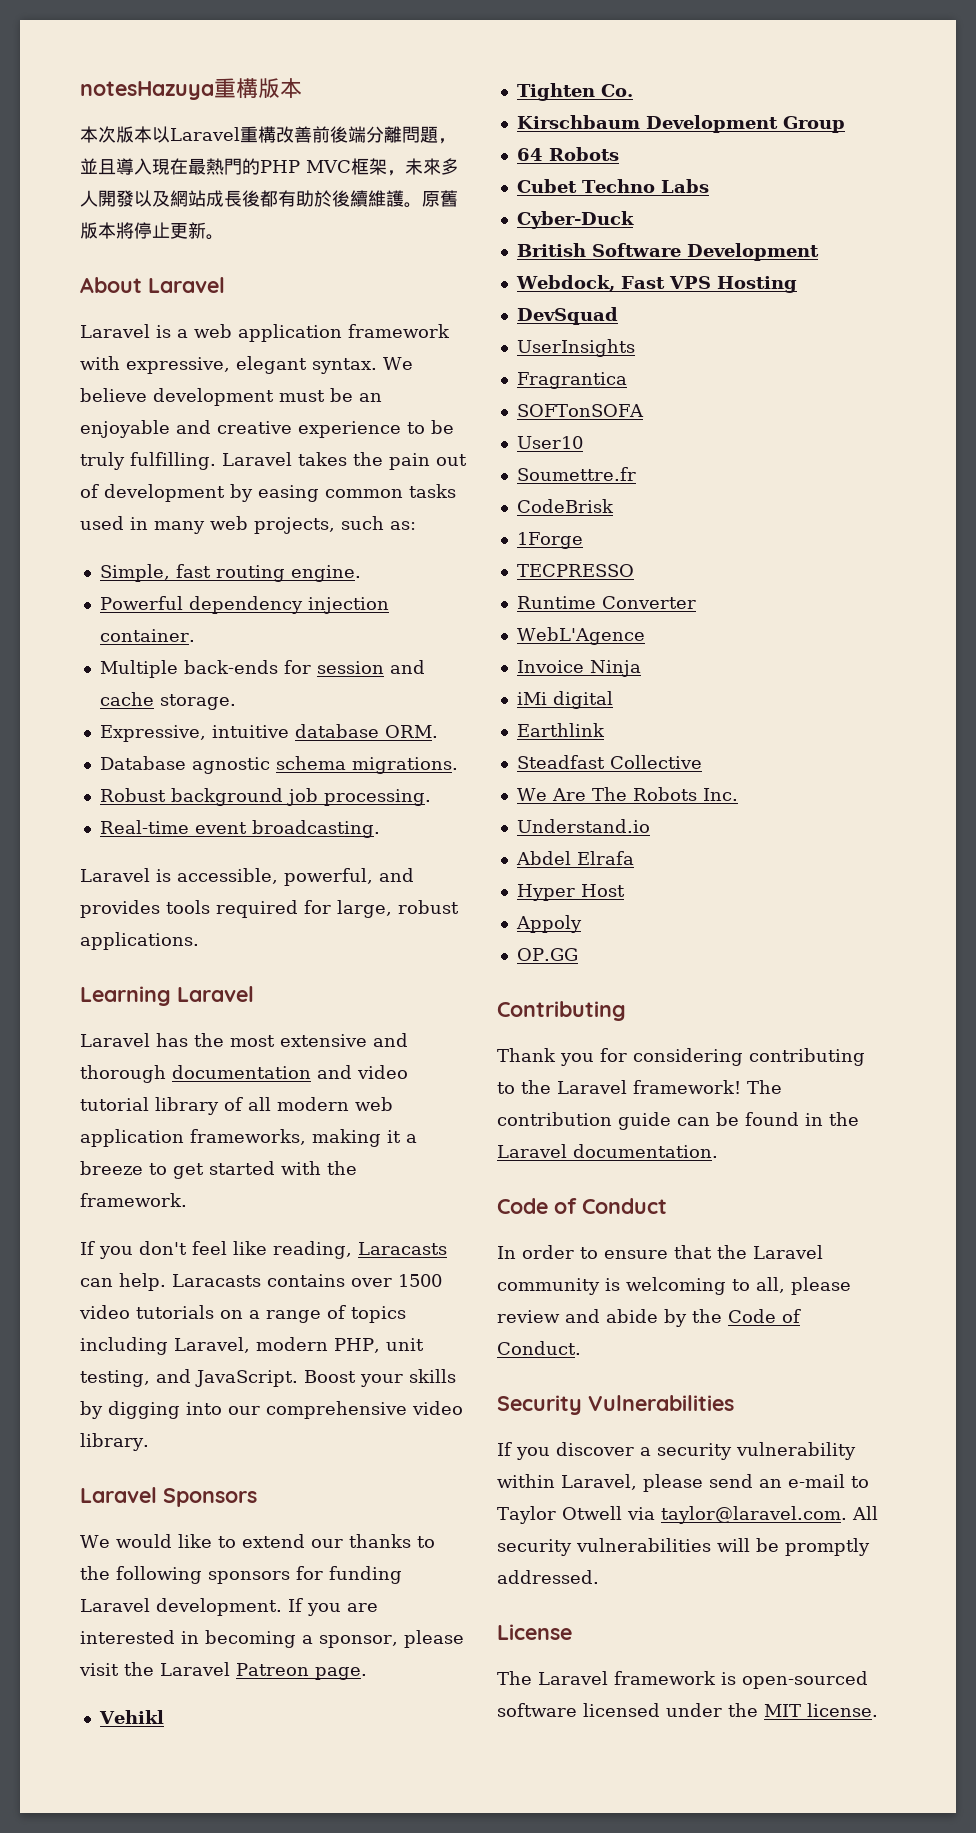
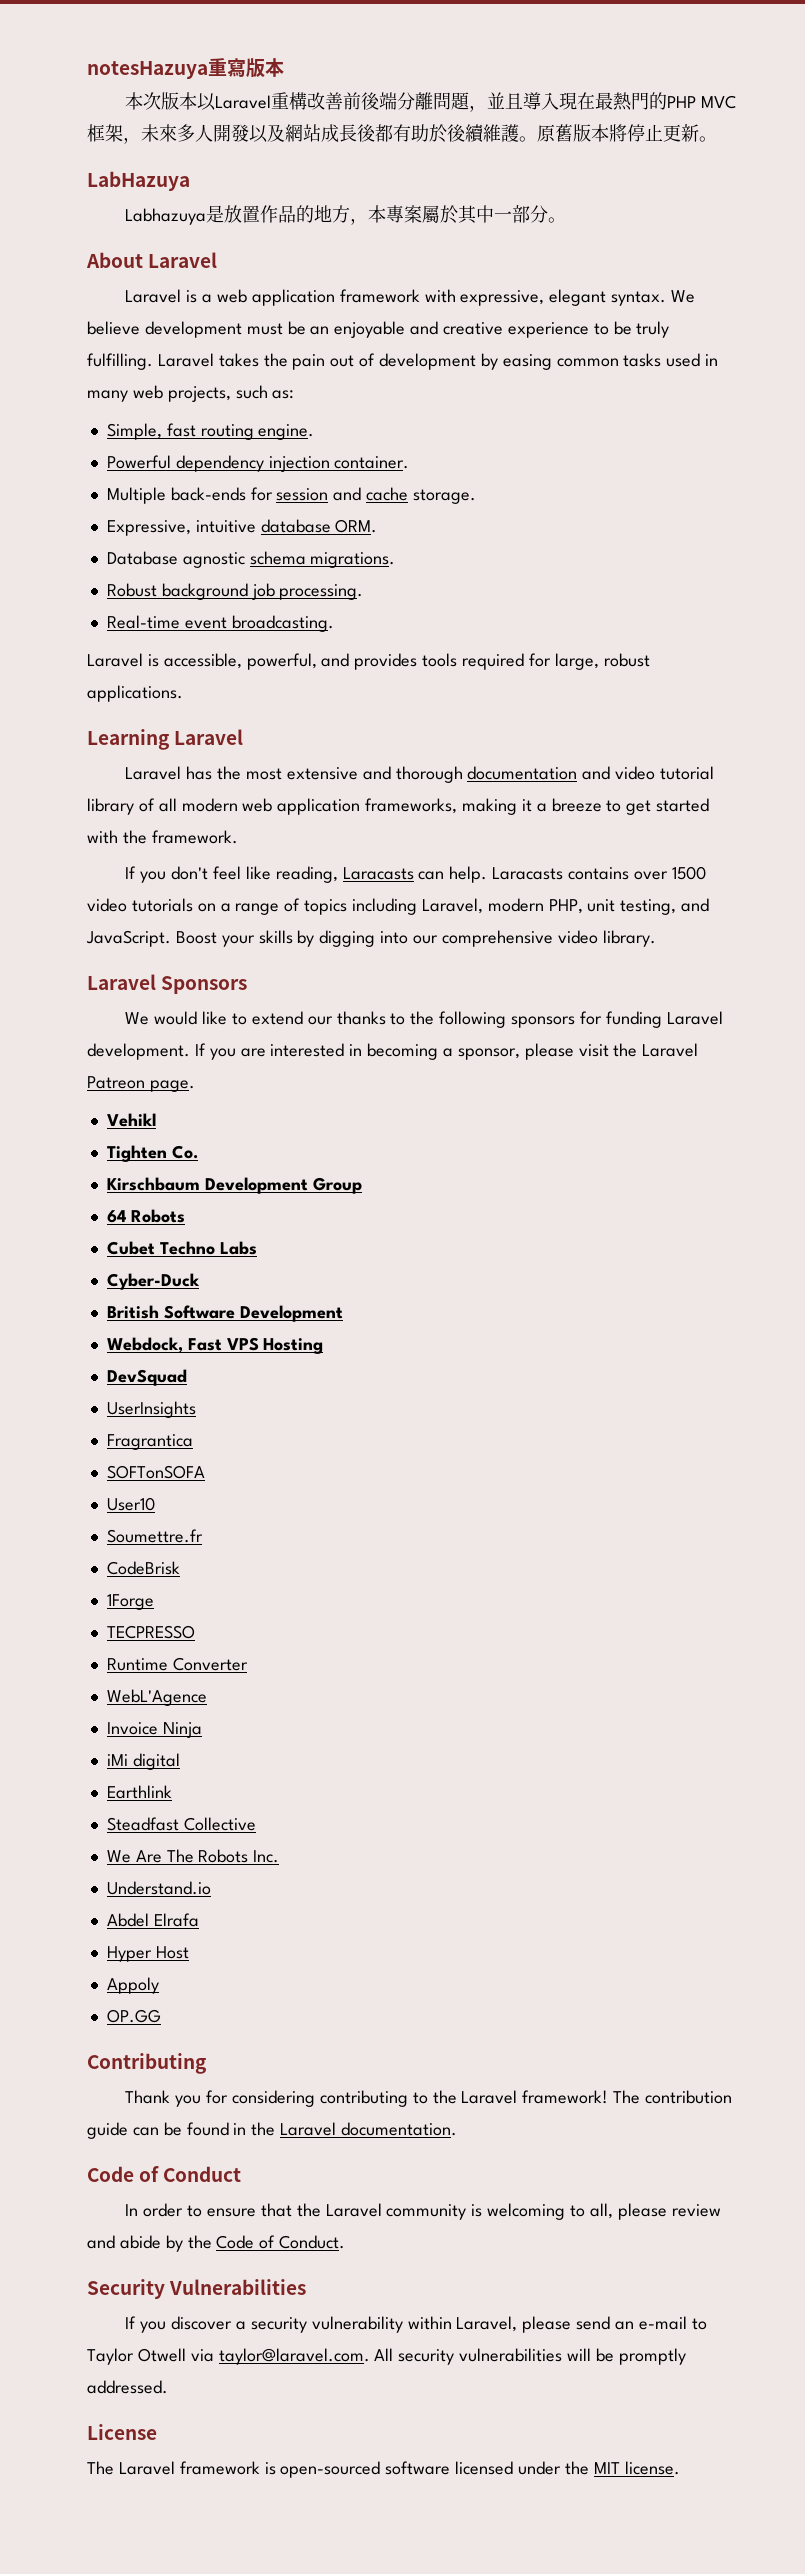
- notesHazuya重構版本
+ notesHazuya重寫版本
+ LabHazuya
+ Labhazuya是放置作品的地方，本專案屬於其中一部分。

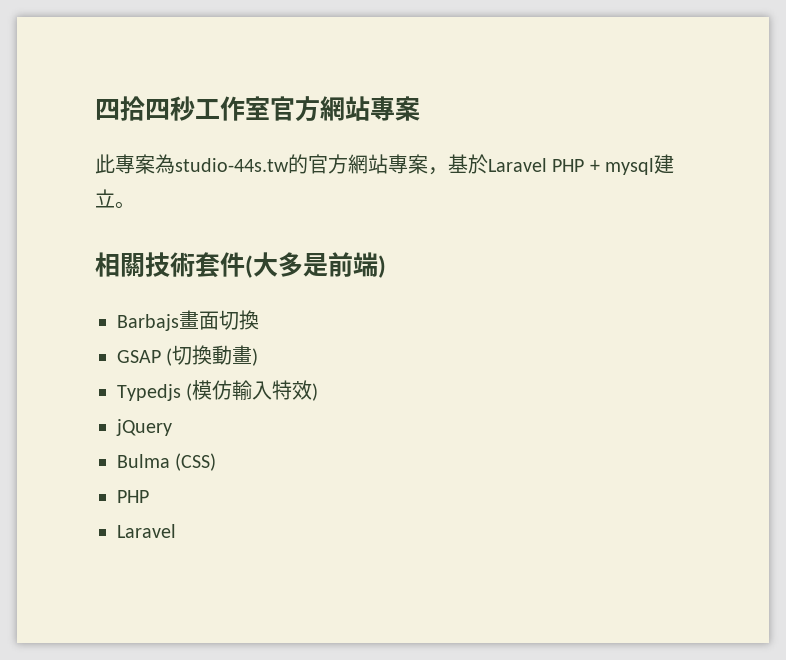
- notesHazuya重寫版本
- 本次版本以Laravel重構改善前後端分離問題，並且導入現在最熱門的PHP MVC框架，未來多人開發以及網站成長後都有助於後續維護。原舊版本將停止更新。
- LabHazuya
- Labhazuya是放置作品的地方，本專案屬於其中一部分。
- About Laravel
- Laravel is a web application framework with expressive, elegant syntax. We believe development must be an enjoyable and creative experience to be truly fulfilling. Laravel takes the pain out of development by easing common tasks used in many web projects, such as:
- Simple, fast routing engine.
- Powerful dependency injection container.
- Multiple back-ends for session and cache storage.
- Expressive, intuitive database ORM.
- Database agnostic schema migrations.
- Robust background job processing.
- Real-time event broadcasting.
- Laravel is accessible, powerful, and provides tools required for large, robust applications.
- Learning Laravel
- Laravel has the most extensive and thorough documentation and video tutorial library of all modern web application frameworks, making it a breeze to get started with the framework.
- If you don't feel like reading, Laracasts can help. Laracasts contains over 1500 video tutorials on a range of topics including Laravel, modern PHP, unit testing, and JavaScript. Boost your skills by digging into our comprehensive video library.
- Laravel Sponsors
- We would like to extend our thanks to the following sponsors for funding Laravel development. If you are interested in becoming a sponsor, please visit the Laravel Patreon page.
- Vehikl
- Tighten Co.
- Kirschbaum Development Group
- 64 Robots
- Cubet Techno Labs
- Cyber-Duck
- British Software Development
- Webdock, Fast VPS Hosting
- DevSquad
- UserInsights
- Fragrantica
- SOFTonSOFA
- User10
- Soumettre.fr
- CodeBrisk
- 1Forge
- TECPRESSO
- Runtime Converter
- WebL'Agence
- Invoice Ninja
- iMi digital
- Earthlink
- Steadfast Collective
- We Are The Robots Inc.
- Understand.io
- Abdel Elrafa
- Hyper Host
- Appoly
- OP.GG
- Contributing
- Thank you for considering contributing to the Laravel framework! The contribution guide can be found in the Laravel documentation.
- Code of Conduct
- In order to ensure that the Laravel community is welcoming to all, please review and abide by the Code of Conduct.
- Security Vulnerabilities
- If you discover a security vulnerability within Laravel, please send an e-mail to Taylor Otwell via taylor@laravel.com. All security vulnerabilities will be promptly addressed.
- License
- The Laravel framework is open-sourced software licensed under the MIT license.
+ 四拾四秒工作室官方網站專案
+ 此專案為studio-44s.tw的官方網站專案，基於Laravel PHP + mysql建立。
+ 相關技術套件(大多是前端)
+ Barbajs畫面切換
+ GSAP (切換動畫)
+ Typedjs (模仿輸入特效)
+ jQuery
+ Bulma (CSS)
+ PHP
+ Laravel

